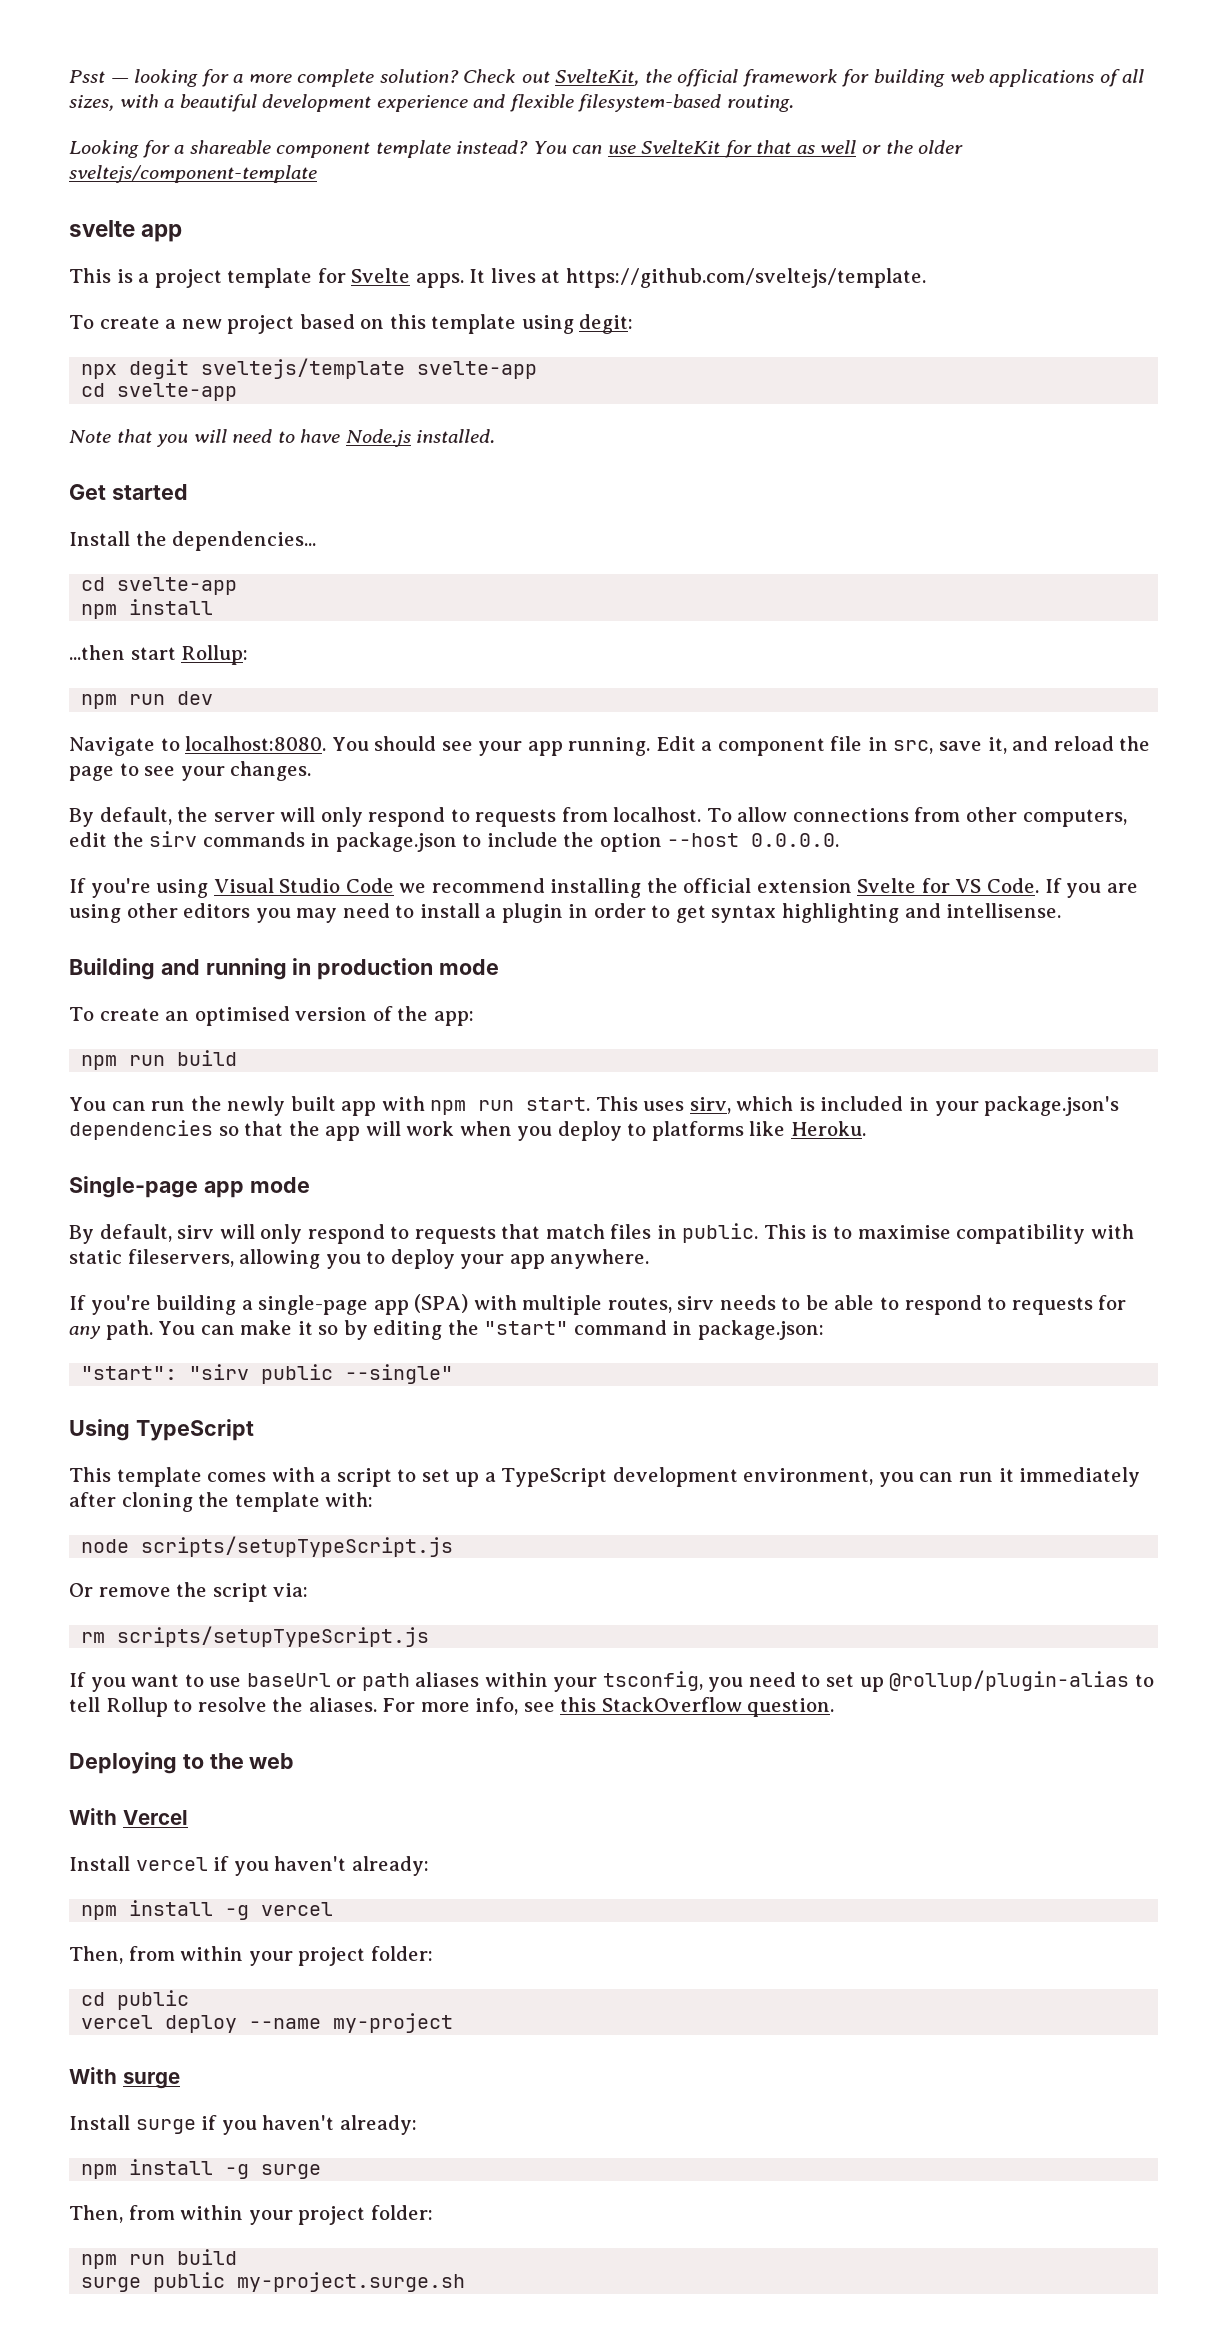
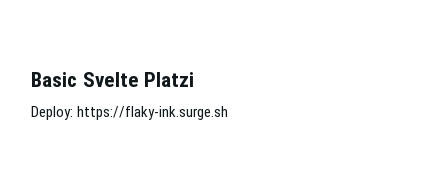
- Psst — looking for a more complete solution? Check out SvelteKit, the official framework for building web applications of all sizes, with a beautiful development experience and flexible filesystem-based routing.
- Looking for a shareable component template instead? You can use SvelteKit for that as well or the older sveltejs/component-template
- svelte app
- This is a project template for Svelte apps. It lives at https://github.com/sveltejs/template.
- To create a new project based on this template using degit:
- npx degit sveltejs/template svelte-app
- cd svelte-app
- Note that you will need to have Node.js installed.
- Get started
- Install the dependencies...
- cd svelte-app
- npm install
- ...then start Rollup:
- npm run dev
- Navigate to localhost:8080. You should see your app running. Edit a component file in src, save it, and reload the page to see your changes.
- By default, the server will only respond to requests from localhost. To allow connections from other computers, edit the sirv commands in package.json to include the option --host 0.0.0.0.
- If you're using Visual Studio Code we recommend installing the official extension Svelte for VS Code. If you are using other editors you may need to install a plugin in order to get syntax highlighting and intellisense.
- Building and running in production mode
- To create an optimised version of the app:
- npm run build
- You can run the newly built app with npm run start. This uses sirv, which is included in your package.json's dependencies so that the app will work when you deploy to platforms like Heroku.
- Single-page app mode
- By default, sirv will only respond to requests that match files in public. This is to maximise compatibility with static fileservers, allowing you to deploy your app anywhere.
- If you're building a single-page app (SPA) with multiple routes, sirv needs to be able to respond to requests for any path. You can make it so by editing the "start" command in package.json:
- "start": "sirv public --single"
- Using TypeScript
- This template comes with a script to set up a TypeScript development environment, you can run it immediately after cloning the template with:
- node scripts/setupTypeScript.js
- Or remove the script via:
- rm scripts/setupTypeScript.js
- If you want to use baseUrl or path aliases within your tsconfig, you need to set up @rollup/plugin-alias to tell Rollup to resolve the aliases. For more info, see this StackOverflow question.
- Deploying to the web
- With Vercel
- Install vercel if you haven't already:
- npm install -g vercel
- Then, from within your project folder:
- cd public
- vercel deploy --name my-project
- With surge
- Install surge if you haven't already:
- npm install -g surge
- Then, from within your project folder:
- npm run build
- surge public my-project.surge.sh
+ Basic Svelte Platzi
+ Deploy: https://flaky-ink.surge.sh

